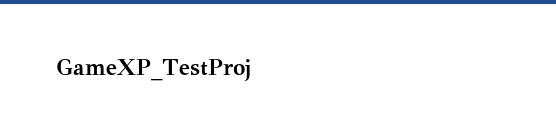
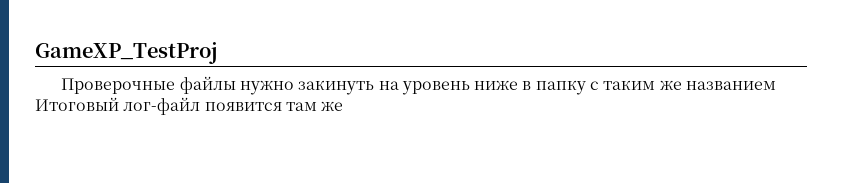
+ Проверочные файлы нужно закинуть на уровень ниже в папку с таким же названием Итоговый лог-файл появится там же

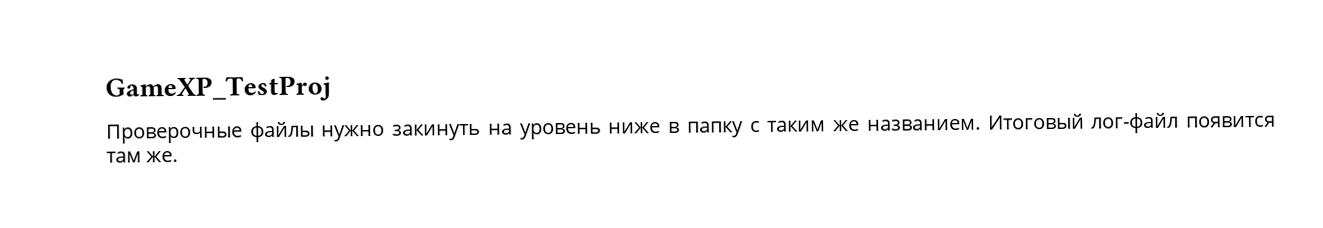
- Проверочные файлы нужно закинуть на уровень ниже в папку с таким же названием Итоговый лог-файл появится там же
+ Проверочные файлы нужно закинуть на уровень ниже в папку с таким же названием. Итоговый лог-файл появится там же.

